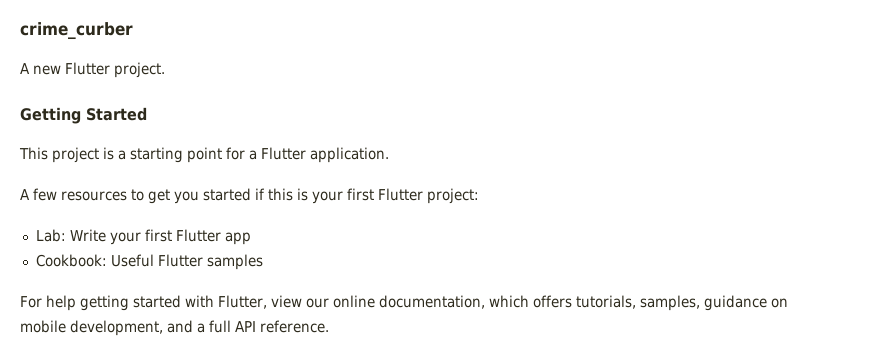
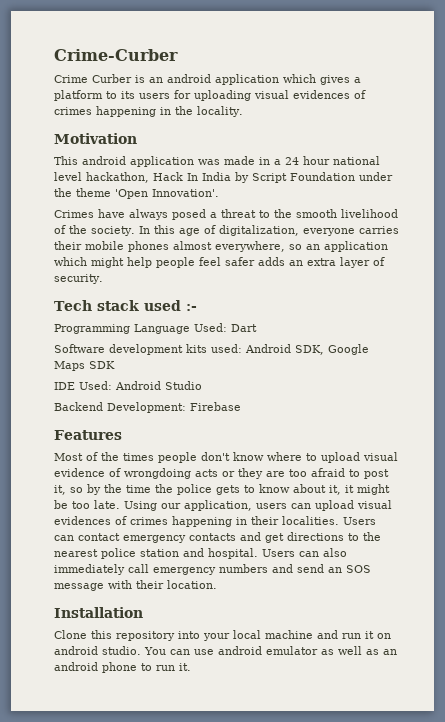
- crime_curber
- A new Flutter project.
- Getting Started
- This project is a starting point for a Flutter application.
- A few resources to get you started if this is your first Flutter project:
- Lab: Write your first Flutter app
- Cookbook: Useful Flutter samples
- For help getting started with Flutter, view our online documentation, which offers tutorials, samples, guidance on mobile development, and a full API reference.
+ Crime-Curber
+ Crime Curber is an android application which gives a platform to its users for uploading visual evidences of crimes happening in the locality.
+ Motivation
+ This android application was made in a 24 hour national level hackathon, Hack In India by Script Foundation under the theme 'Open Innovation'.
+ Crimes have always posed a threat to the smooth livelihood of the society. In this age of digitalization, everyone carries their mobile phones almost everywhere, so an application which might help people feel safer adds an extra layer of security.
+ Tech stack used :-
+ Programming Language Used: Dart
+ Software development kits used: Android SDK, Google Maps SDK
+ IDE Used: Android Studio
+ Backend Development: Firebase
+ Features
+ Most of the times people don't know where to upload visual evidence of wrongdoing acts or they are too afraid to post it, so by the time the police gets to know about it, it might be too late. Using our application, users can upload visual evidences of crimes happening in their localities. Users can contact emergency contacts and get directions to the nearest police station and hospital. Users can also immediately call emergency numbers and send an SOS message with their location.
+ Installation
+ Clone this repository into your local machine and run it on android studio. You can use android emulator as well as an android phone to run it.

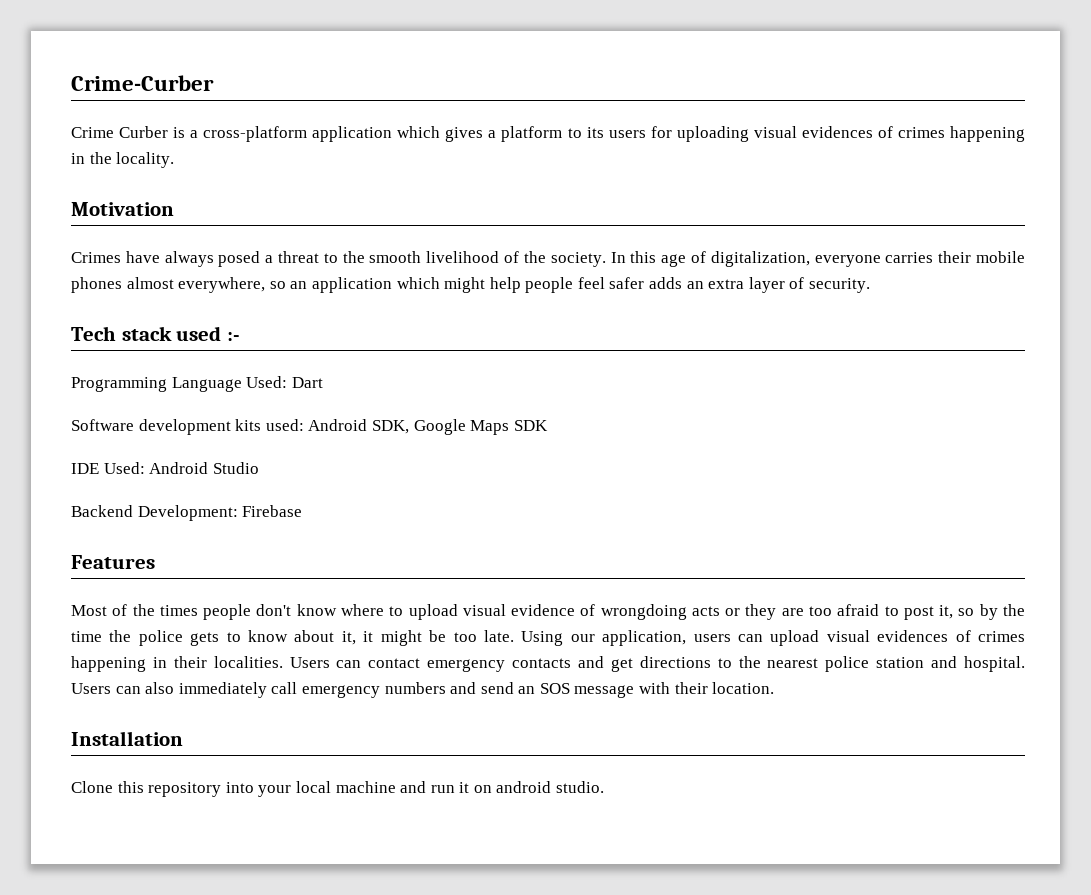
- Crime Curber is an android application which gives a platform to its users for uploading visual evidences of crimes happening in the locality.
+ Crime Curber is a cross-platform application which gives a platform to its users for uploading visual evidences of crimes happening in the locality.
- This android application was made in a 24 hour national level hackathon, Hack In India by Script Foundation under the theme 'Open Innovation'.
- You can use android emulator as well as an android phone to run it.

